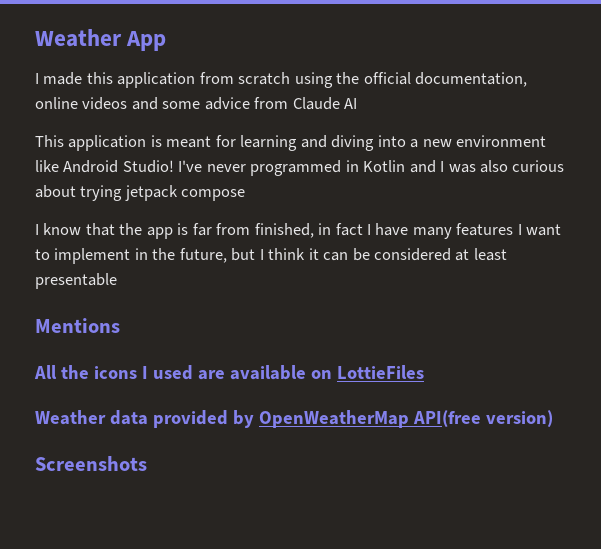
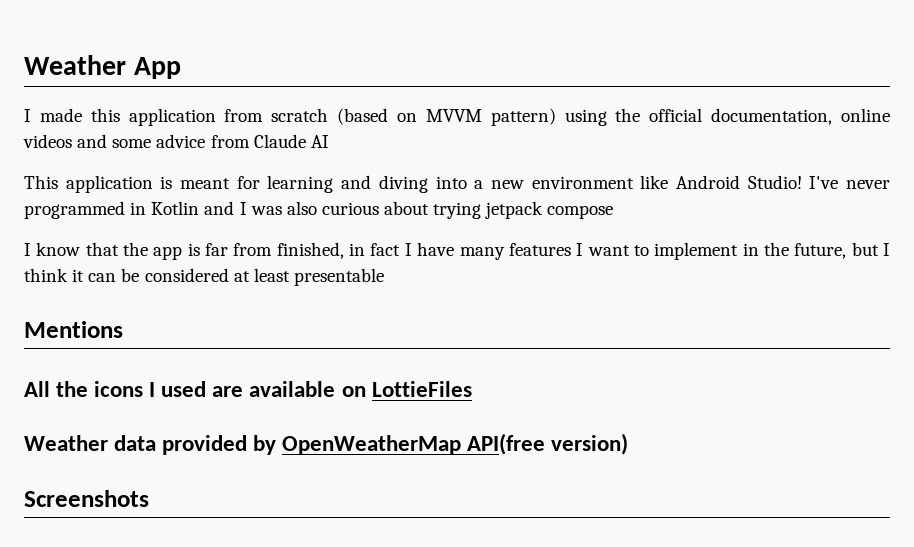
- I made this application from scratch using the official documentation, online videos and some advice from Claude AI
+ I made this application from scratch (based on MVVM pattern) using the official documentation, online videos and some advice from Claude AI

